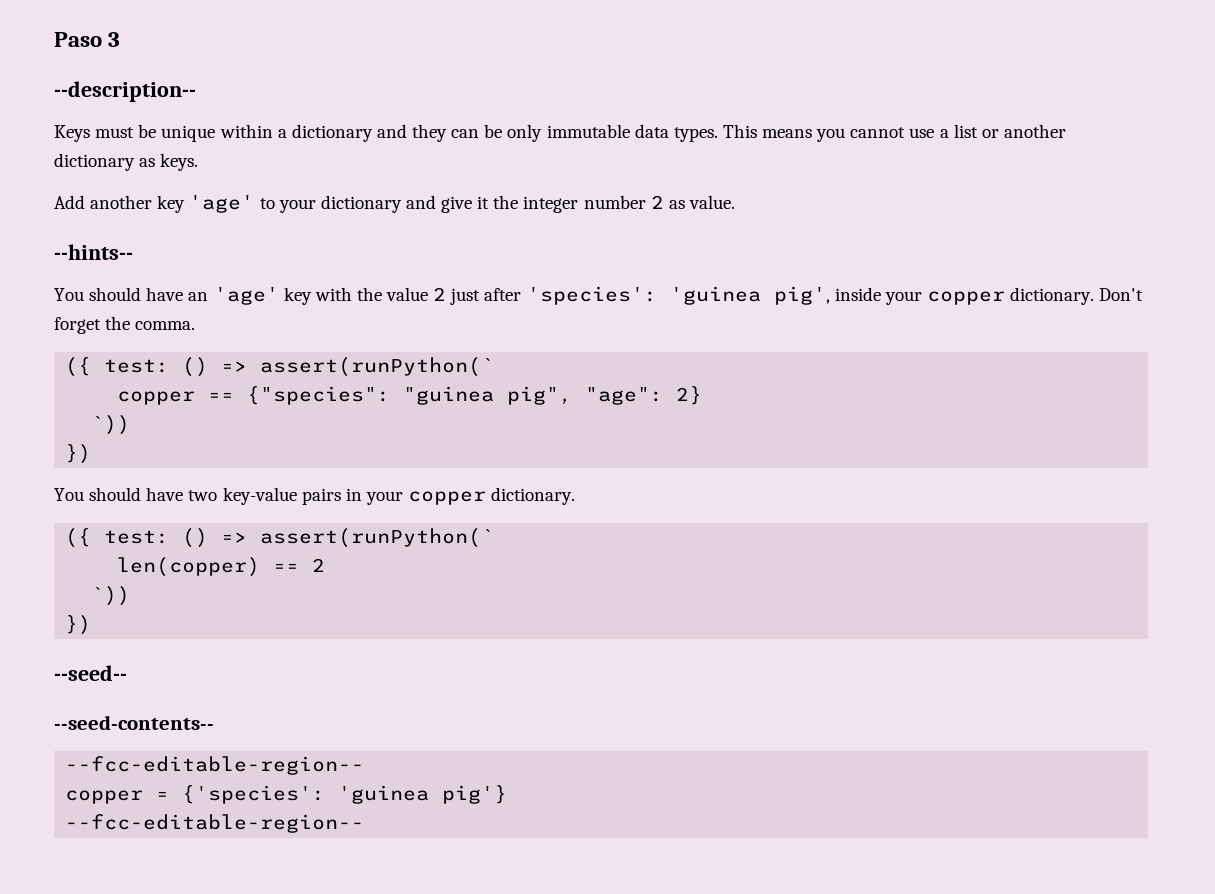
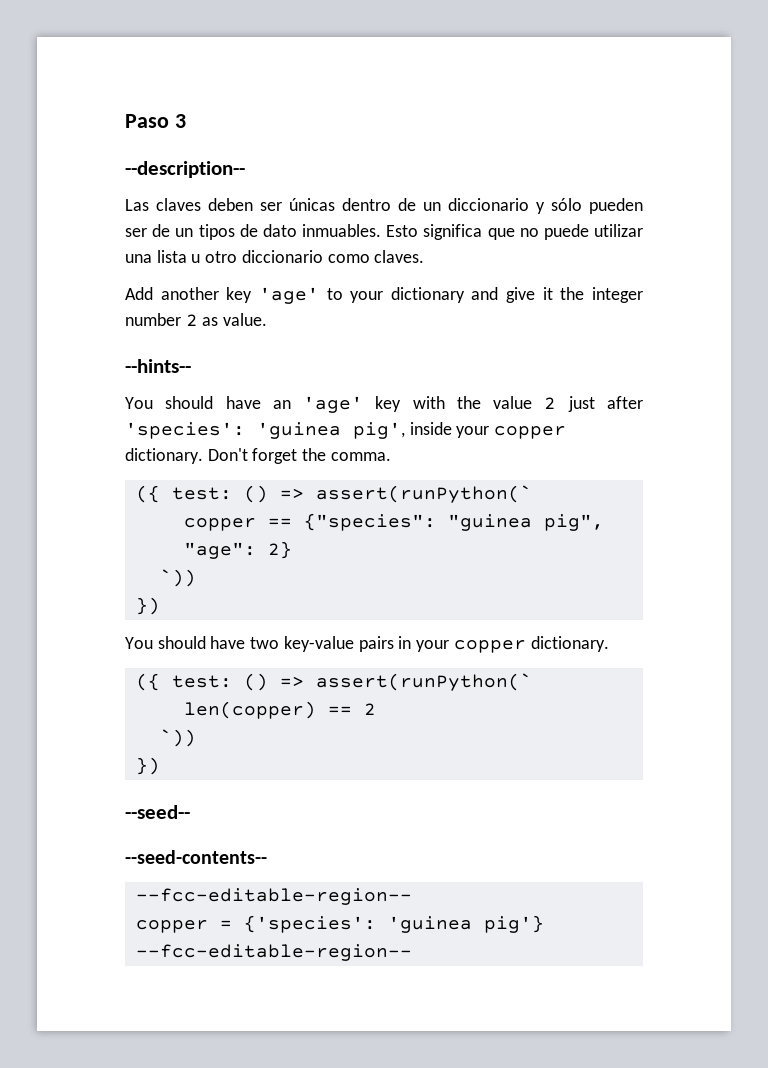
- Keys must be unique within a dictionary and they can be only immutable data types. This means you cannot use a list or another dictionary as keys.
+ Las claves deben ser únicas dentro de un diccionario y sólo pueden ser de un tipos de dato inmuables. Esto significa que no puede utilizar una lista u otro diccionario como claves.

